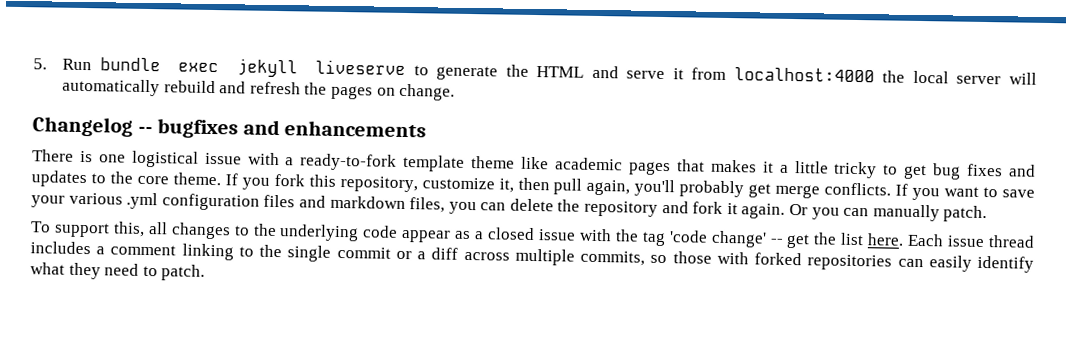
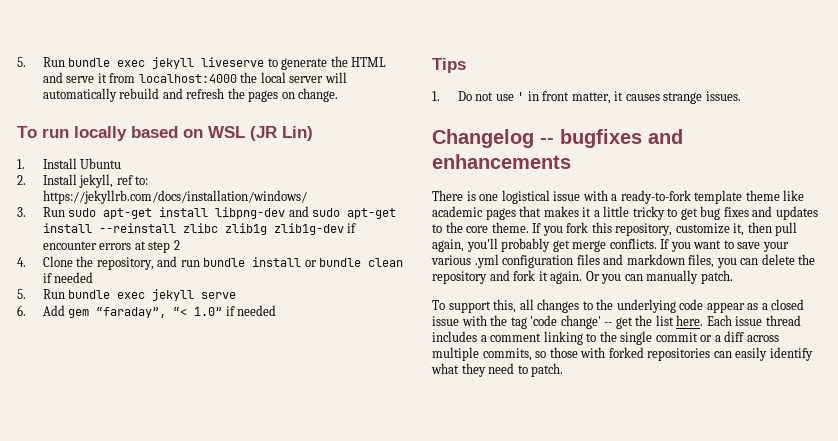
+ To run locally based on WSL (JR Lin)
+ 1. Install Ubuntu
+ 2. Install jekyll, ref to: https://jekyllrb.com/docs/installation/windows/
+ 3. Run sudo apt-get install libpng-dev and sudo apt-get install --reinstall zlibc zlib1g zlib1g-dev if encounter errors at step 2
+ 4. Clone the repository, and run bundle install or bundle clean if needed
+ 5. Run bundle exec jekyll serve
+ 6. Add gem “faraday”, “< 1.0” if needed
+ Tips
+ 1. Do not use ' in front matter, it causes strange issues.

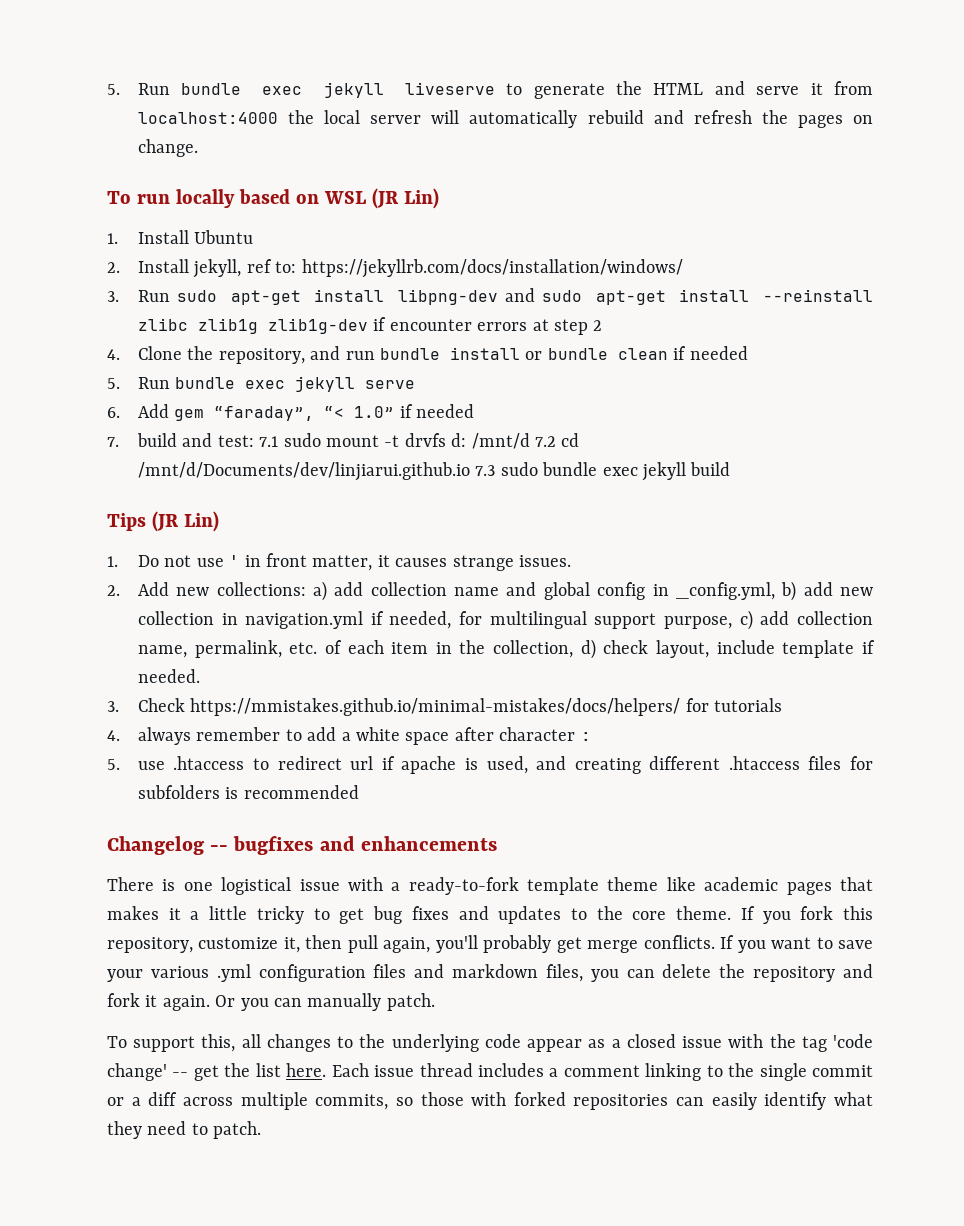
+ 7. build and test: 7.1 sudo mount -t drvfs d: /mnt/d 7.2 cd /mnt/d/Documents/dev/linjiarui.github.io 7.3 sudo bundle exec jekyll build
- Tips
+ Tips (JR Lin)
+ 2. Add new collections: a) add collection name and global config in _config.yml, b) add new collection in navigation.yml if needed, for multilingual support purpose, c) add collection name, permalink, etc. of each item in the collection, d) check layout, include template if needed.
+ 3. Check https://mmistakes.github.io/minimal-mistakes/docs/helpers/ for tutorials
+ 4. always remember to add a white space after character :
+ 5. use .htaccess to redirect url if apache is used, and creating different .htaccess files for subfolders is recommended

